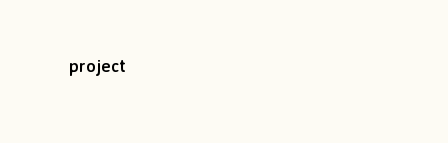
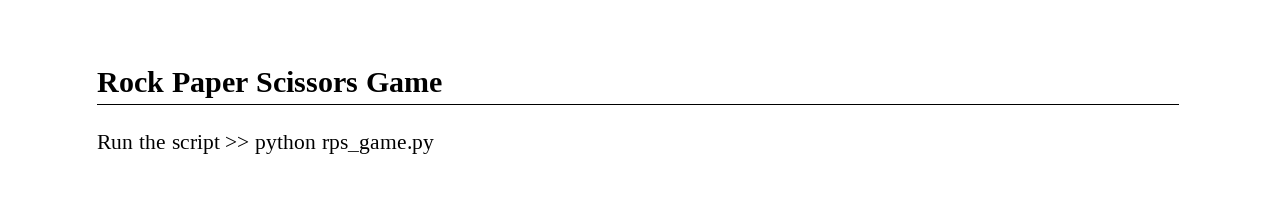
- project
+ Rock Paper Scissors Game
+ Run the script >> python rps_game.py

